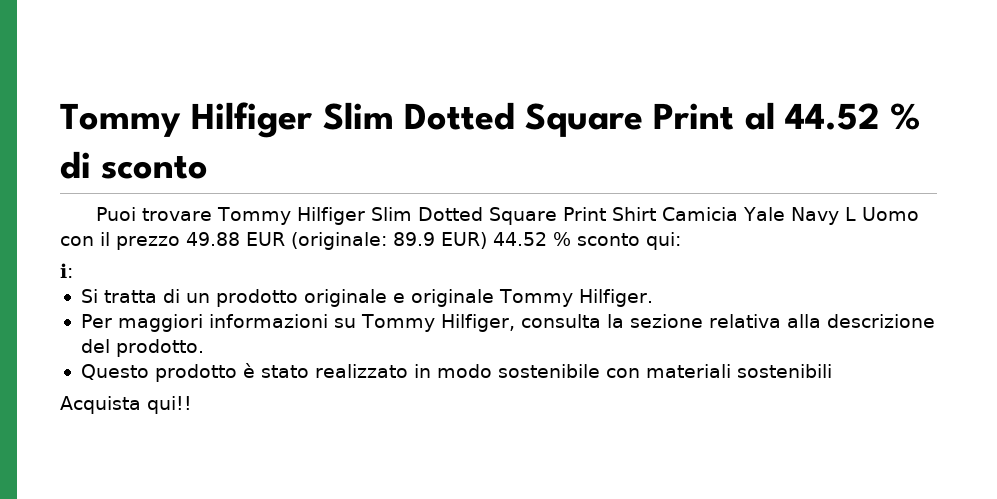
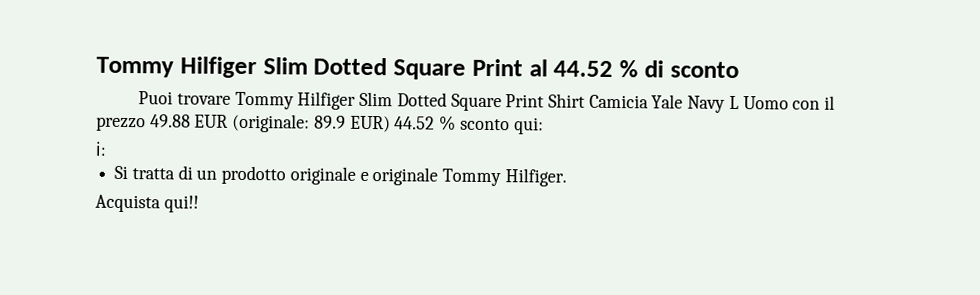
- Per maggiori informazioni su Tommy Hilfiger, consulta la sezione relativa alla descrizione del prodotto.
- Questo prodotto è stato realizzato in modo sostenibile con materiali sostenibili

